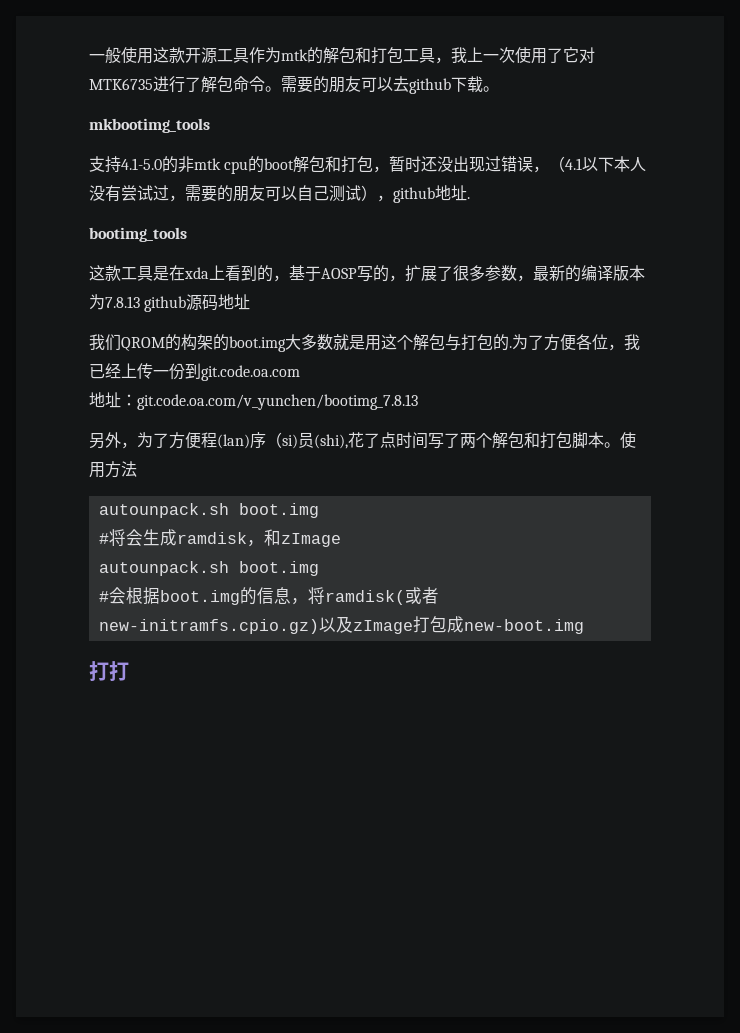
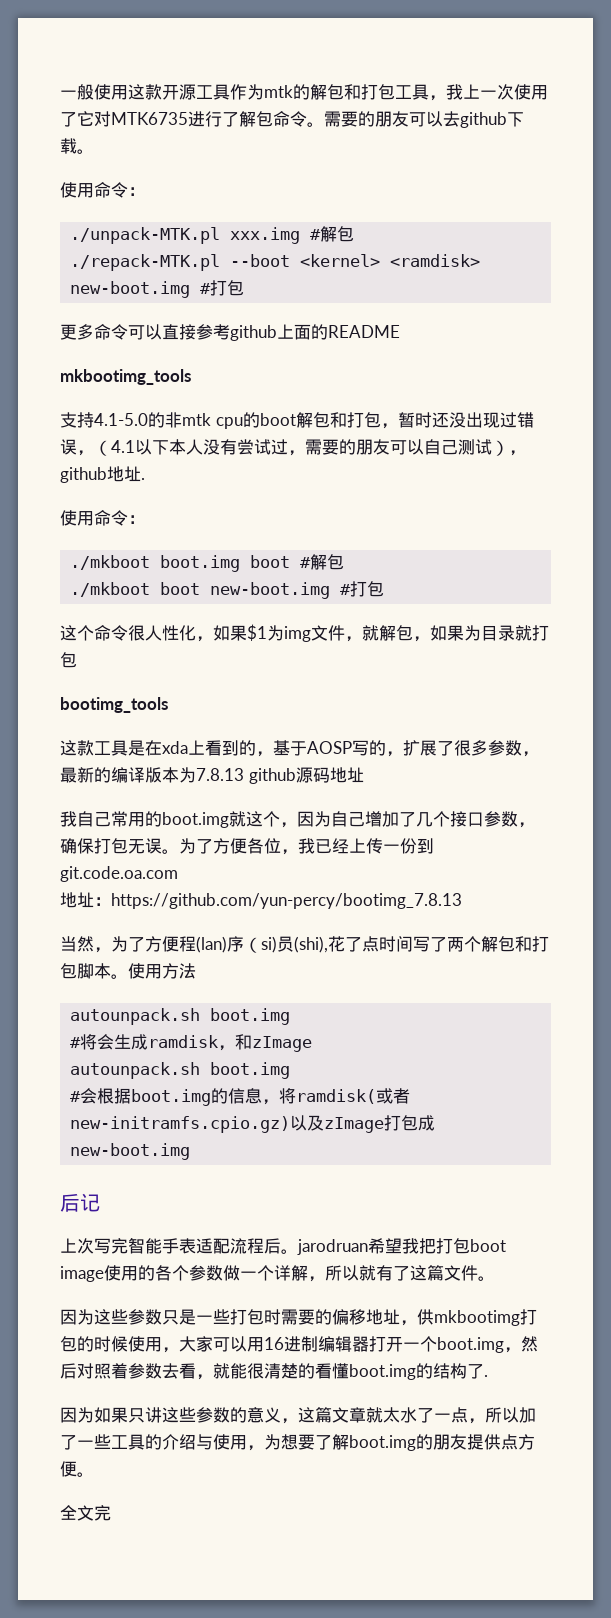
  需要的朋友可以去github下载。
+ 使用命令：
+ ./unpack-MTK.pl xxx.img #解包
+ ./repack-MTK.pl --boot <kernel> <ramdisk> new-boot.img #打包
+ 更多命令可以直接参考github上面的README
  支持4.1-5.0的非mtk cpu的boot解包和打包，暂时还没出现过错误，（4.1以下本人没有尝试过，需要的朋友可以自己测试），github地址.
+ 使用命令：
+ ./mkboot boot.img boot #解包
+ ./mkboot boot new-boot.img #打包
+ 这个命令很人性化，如果$1为img文件，就解包，如果为目录就打包
- 我们QROM的构架的boot.img大多数就是用这个解包与打包的.
+ 我自己常用的boot.img就这个，因为自己增加了几个接口参数，确保打包无误。
- 地址：git.code.oa.com/v_yunchen/bootimg_7.8.13
- 另外，为了方便程(lan)序（si)员(shi),花了点时间写了两个解包和打包脚本。
+ 地址：https://github.com/yun-percy/bootimg_7.8.13
+ 当然，为了方便程(lan)序（si)员(shi),花了点时间写了两个解包和打包脚本。
- 打打
+ 后记
+ 上次写完智能手表适配流程后。jarodruan希望我把打包boot image使用的各个参数做一个详解，所以就有了这篇文件。
+ 因为这些参数只是一些打包时需要的偏移地址，供mkbootimg打包的时候使用，大家可以用16进制编辑器打开一个boot.img，然后对照着参数去看，就能很清楚的看懂boot.img的结构了.
+ 因为如果只讲这些参数的意义，这篇文章就太水了一点，所以加了一些工具的介绍与使用，为想要了解boot.img的朋友提供点方便。
+ 全文完

